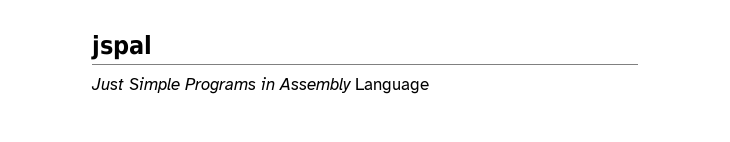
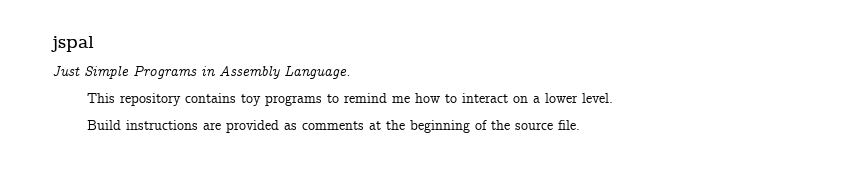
- Just Simple Programs in Assembly Language
+ Just Simple Programs in Assembly Language.
+ This repository contains toy programs to remind me how to interact on a lower level.
+ Build instructions are provided as comments at the beginning of the source file.

